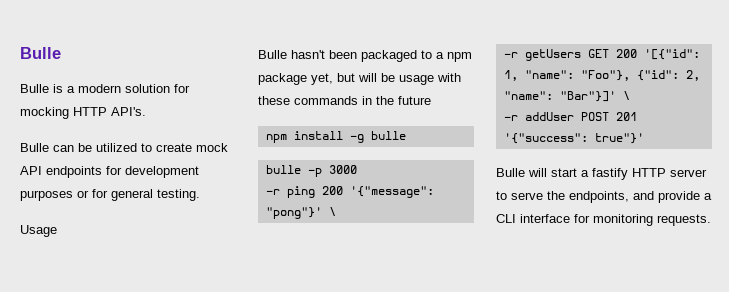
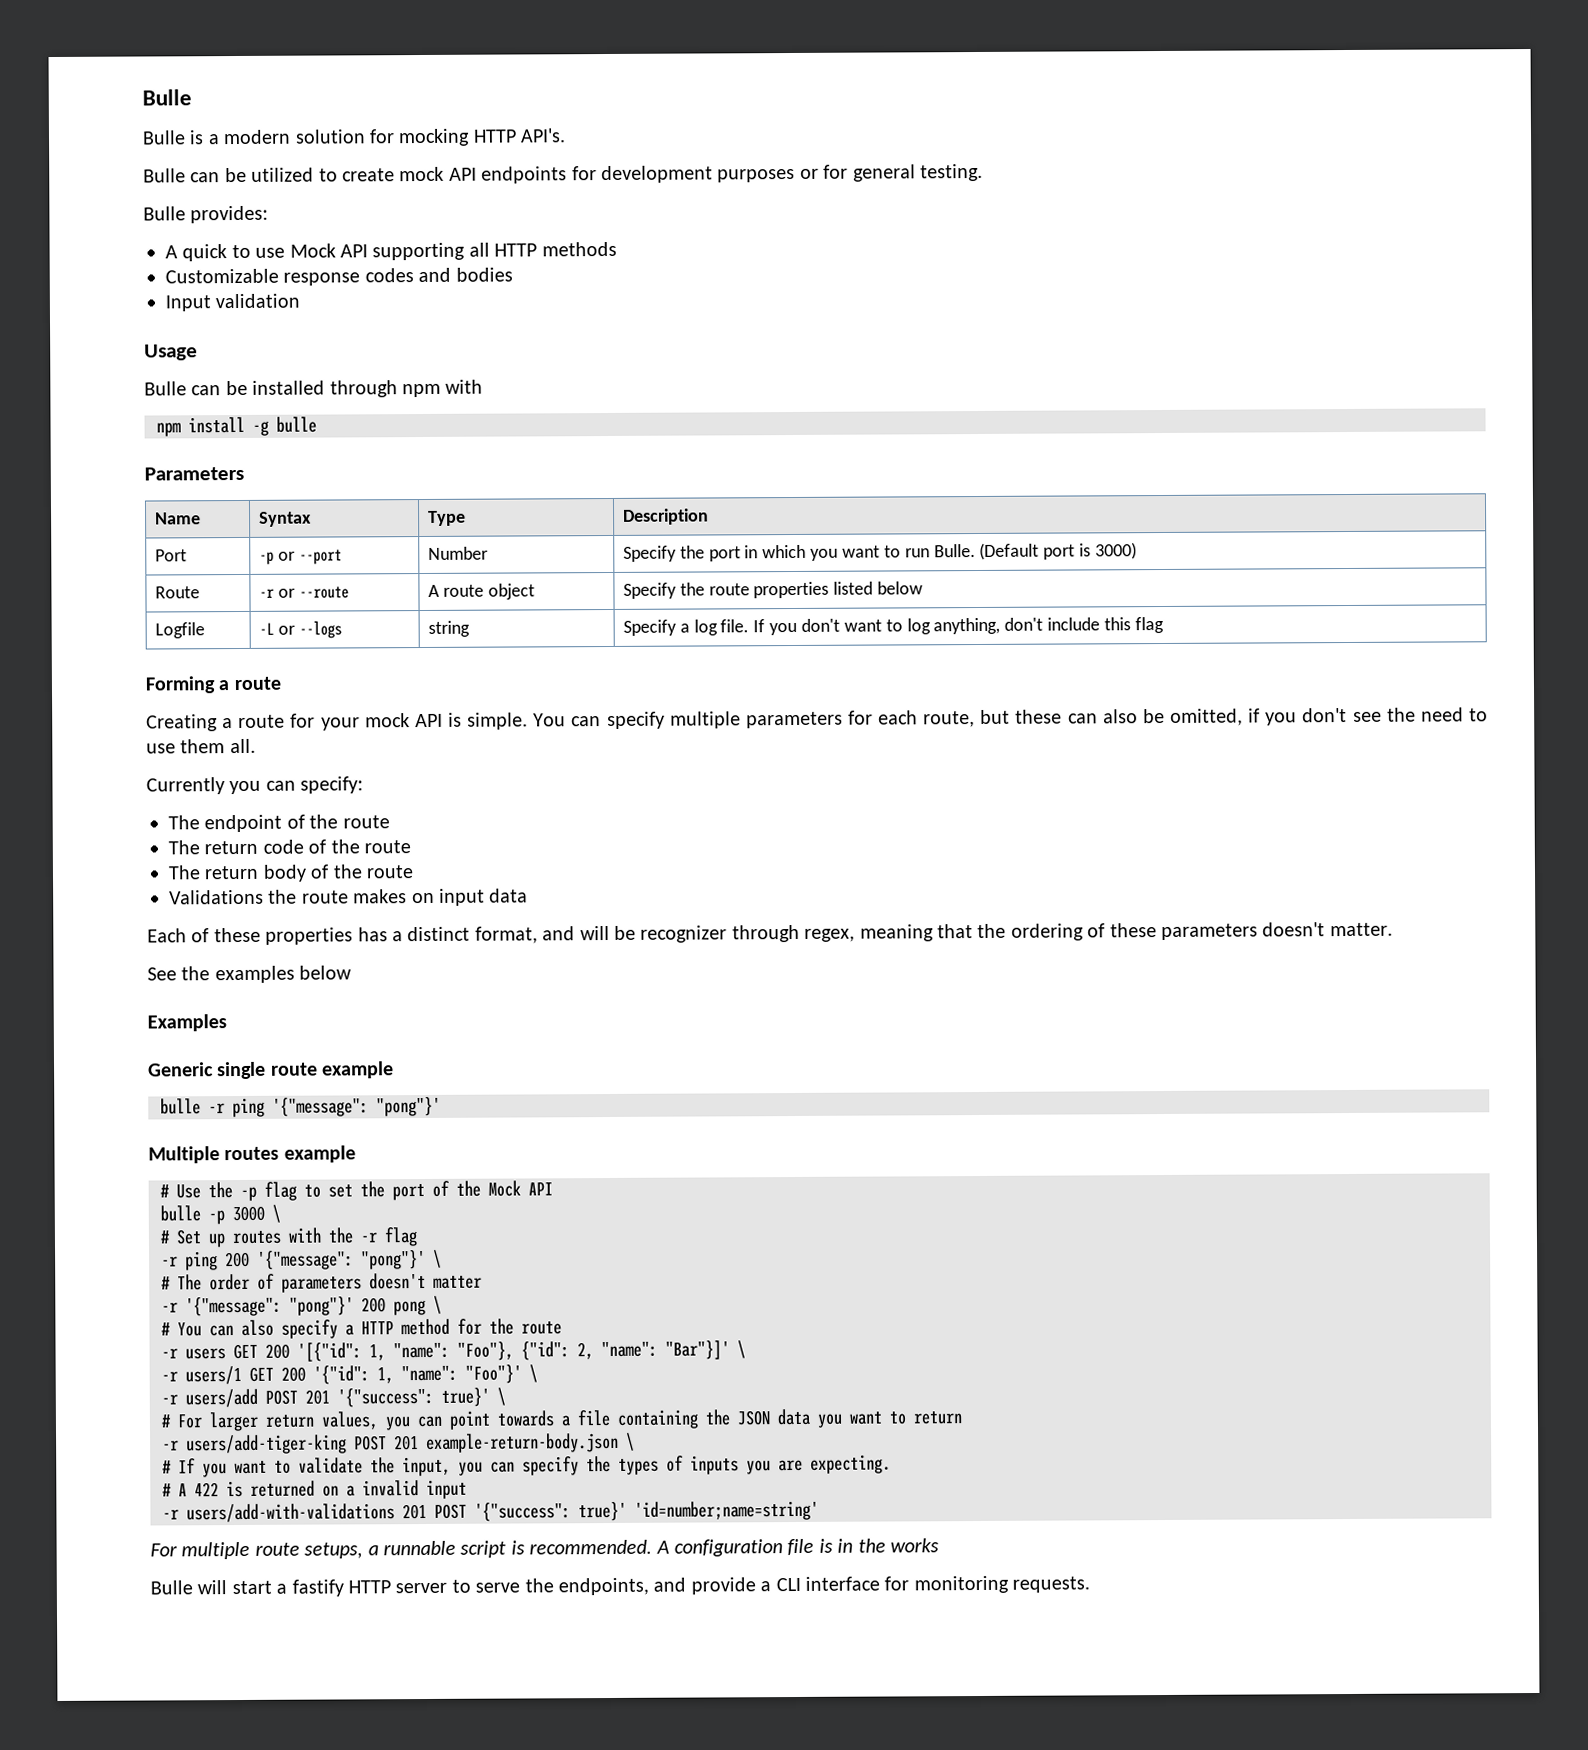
+ Bulle provides:
+ A quick to use Mock API supporting all HTTP methods
+ Customizable response codes and bodies
+ Input validation
  Usage
- Bulle hasn't been packaged to a npm package yet, but will be usage with these commands in the future
+ Bulle can be installed through npm with
  npm install -g bulle
- bulle -p 3000
+ Parameters
+ Name | Syntax | Type | Description
+ Port | -p or --port | Number | Specify the port in which you want to run Bulle. (Default port is 3000)
+ Route | -r or --route | A route object | Specify the route properties listed below
+ Logfile | -L or --logs | string | Specify a log file. If you don't want to log anything, don't include this flag
+ Forming a route
+ Creating a route for your mock API is simple. You can specify multiple parameters for each route, but these can also be omitted, if you don't see the need to use them all.
+ Currently you can specify:
+ The endpoint of the route
+ The return code of the route
+ The return body of the route
+ Validations the route makes on input data
+ Each of these properties has a distinct format, and will be recognizer through regex, meaning that the ordering of these parameters doesn't matter.
+ See the examples below
+ Examples
+ Generic single route example
+ bulle -r ping '{"message": "pong"}'
+ Multiple routes example
+ # Use the -p flag to set the port of the Mock API
+ bulle -p 3000 \
+ # Set up routes with the -r flag
- -r getUsers GET 200 '[{"id": 1, "name": "Foo"}, {"id": 2, "name": "Bar"}]' \
+ # The order of parameters doesn't matter
+ -r '{"message": "pong"}' 200 pong \
+ # You can also specify a HTTP method for the route
+ -r users GET 200 '[{"id": 1, "name": "Foo"}, {"id": 2, "name": "Bar"}]' \
- -r addUser POST 201 '{"success": true"}'
+ -r users/1 GET 200 '{"id": 1, "name": "Foo"}' \
+ -r users/add POST 201 '{"success": true}' \
+ # For larger return values, you can point towards a file containing the JSON data you want to return
+ -r users/add-tiger-king POST 201 example-return-body.json \
+ # If you want to validate the input, you can specify the types of inputs you are expecting.
+ # A 422 is returned on a invalid input
+ -r users/add-with-validations 201 POST '{"success": true}' 'id=number;name=string'
+ For multiple route setups, a runnable script is recommended. A configuration file is in the works

